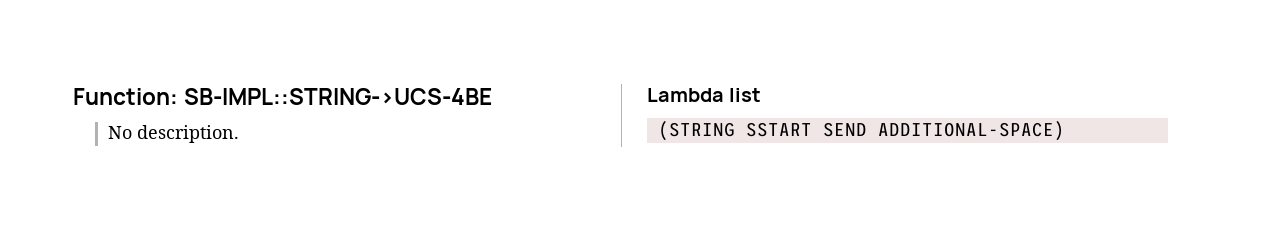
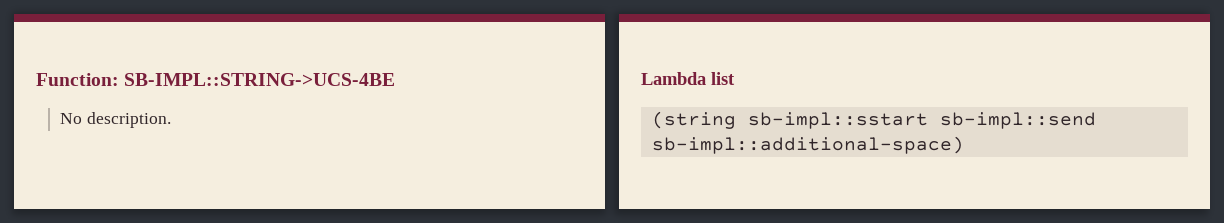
- (STRING SSTART SEND ADDITIONAL-SPACE)
+ (string sb-impl::sstart sb-impl::send sb-impl::additional-space)

